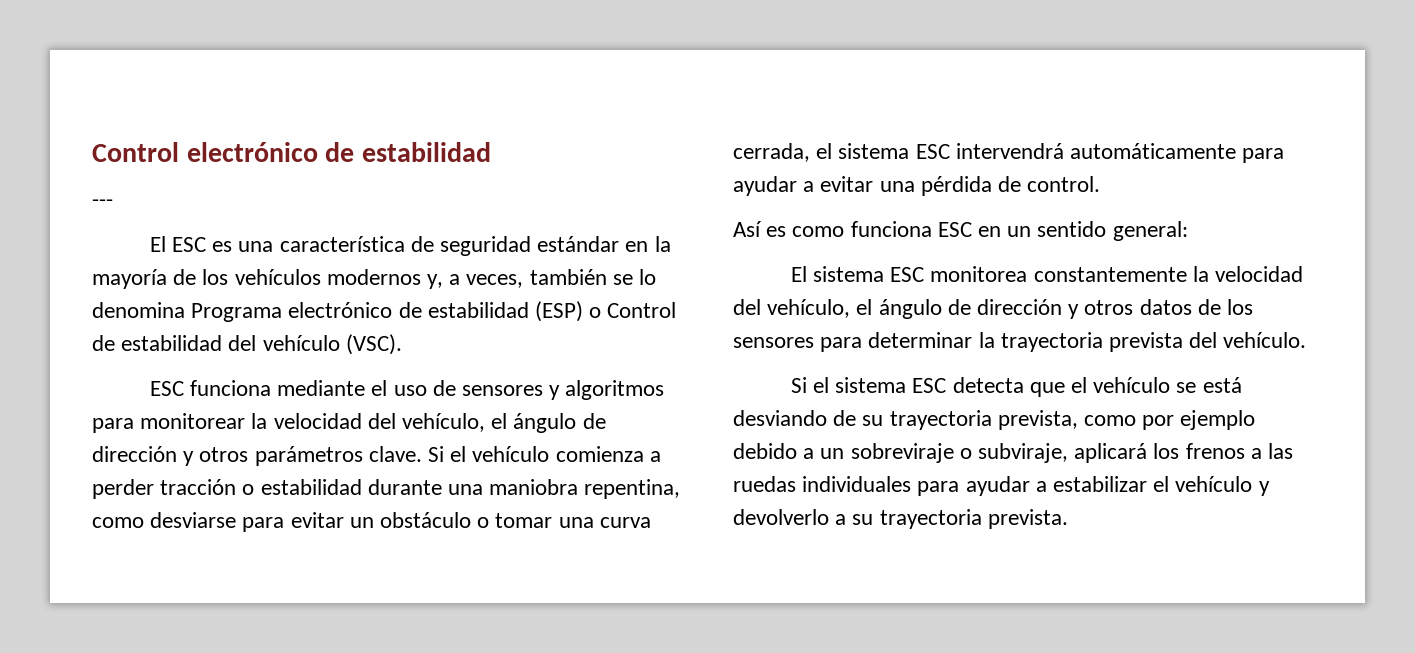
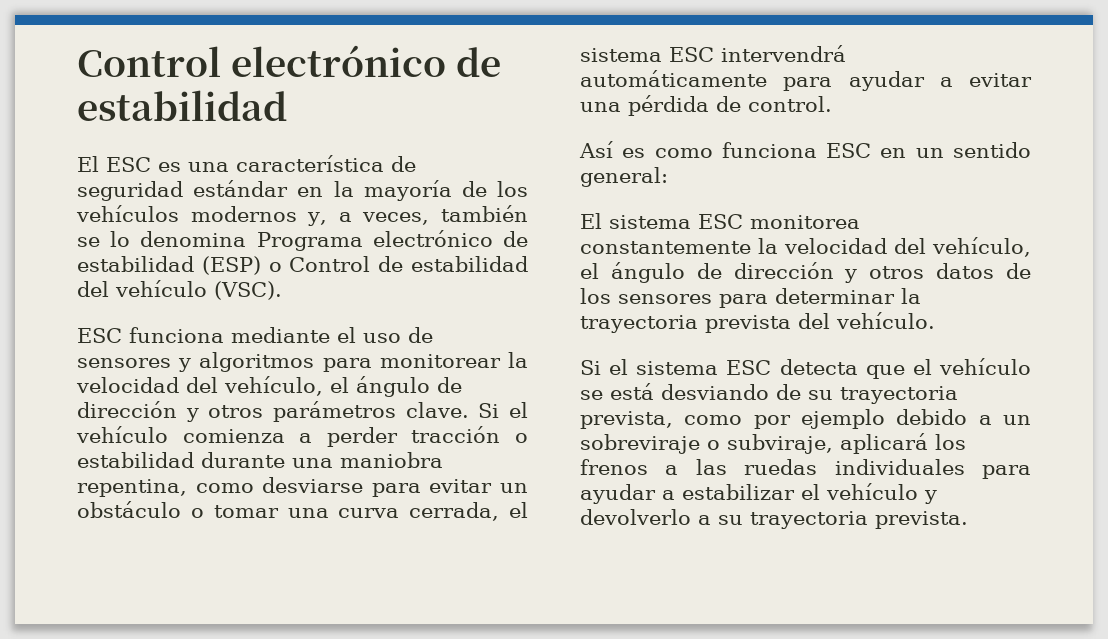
- ---

